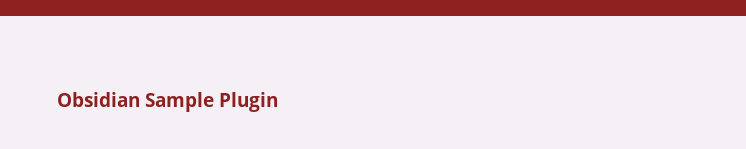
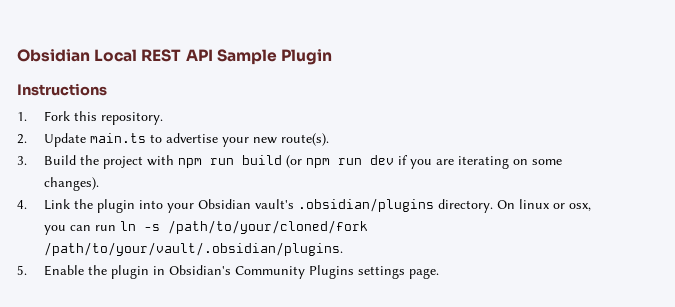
- Obsidian Sample Plugin
+ Obsidian Local REST API Sample Plugin
+ Instructions
+ 1. Fork this repository.
+ 2. Update main.ts to advertise your new route(s).
+ 3. Build the project with npm run build (or npm run dev if you are iterating on some changes).
+ 4. Link the plugin into your Obsidian vault's .obsidian/plugins directory. On linux or osx, you can run ln -s /path/to/your/cloned/fork /path/to/your/vault/.obsidian/plugins.
+ 5. Enable the plugin in Obsidian's Community Plugins settings page.

